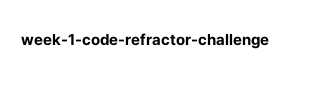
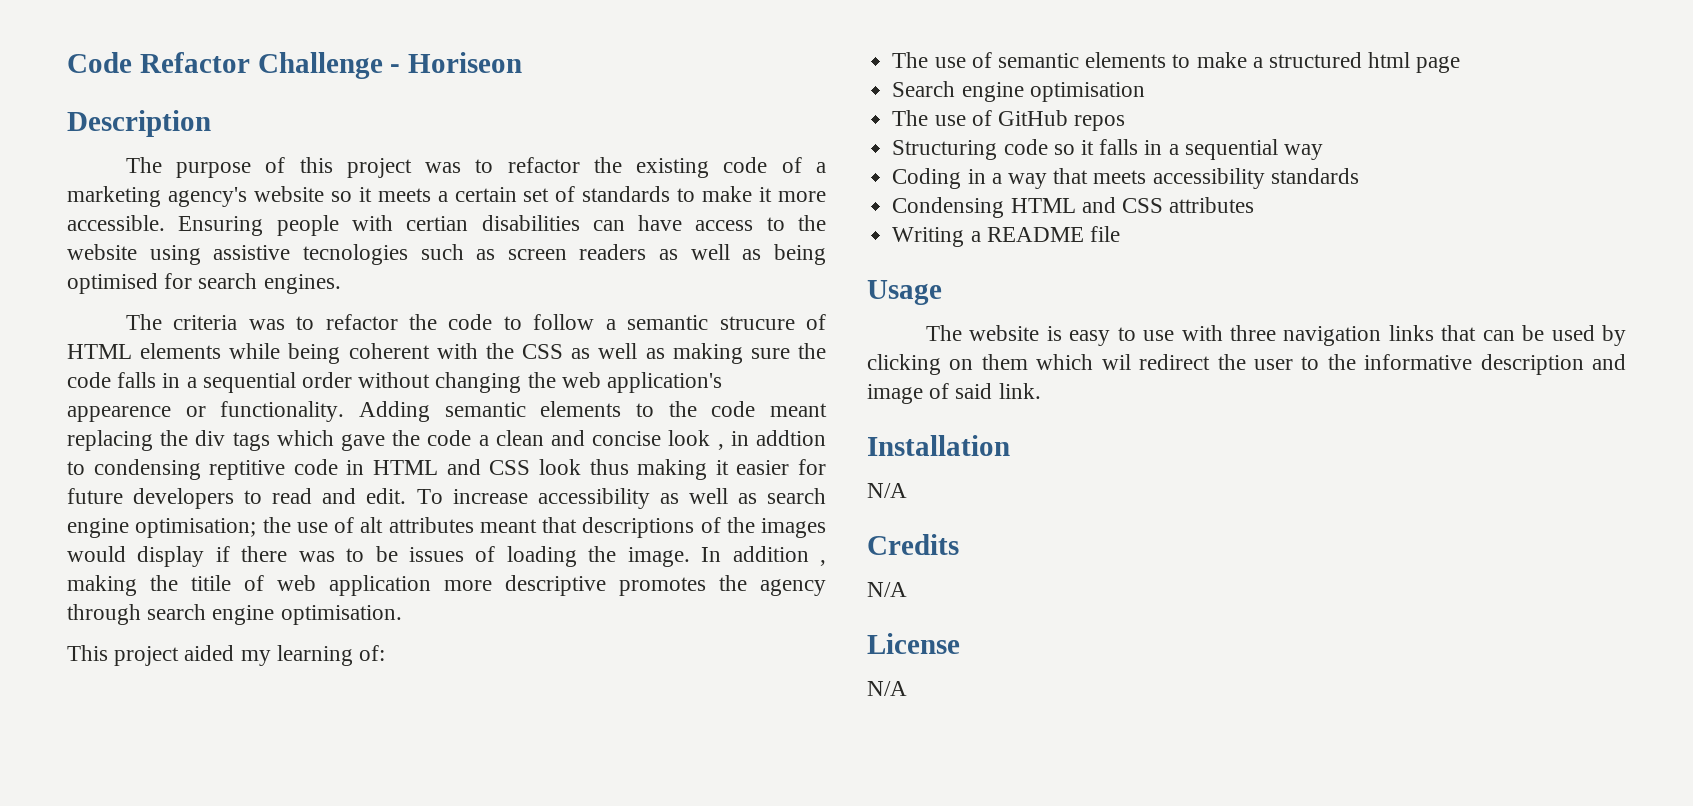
- week-1-code-refractor-challenge
+ Code Refactor Challenge - Horiseon
+ Description
+ The purpose of this project was to refactor the existing code of a marketing agency's website so it meets a certain set of standards to make it more accessible. Ensuring people with certian disabilities can have access to the website using assistive tecnologies such as screen readers as well as being optimised for search engines.
+ The criteria was to refactor the code to follow a semantic strucure of HTML elements while being coherent with the CSS as well as making sure the code falls in a sequential order without changing the web application's appearence or functionality. Adding semantic elements to the code meant replacing the div tags which gave the code a clean and concise look , in addtion to condensing reptitive code in HTML and CSS look thus making it easier for future developers to read and edit. To increase accessibility as well as search engine optimisation; the use of alt attributes meant that descriptions of the images would display if there was to be issues of loading the image. In addition , making the titile of web application more descriptive promotes the agency through search engine optimisation.
+ This project aided my learning of:
+ The use of semantic elements to make a structured html page
+ Search engine optimisation
+ The use of GitHub repos
+ Structuring code so it falls in a sequential way
+ Coding in a way that meets accessibility standards
+ Condensing HTML and CSS attributes
+ Writing a README file
+ Usage
+ The website is easy to use with three navigation links that can be used by clicking on them which wil redirect the user to the informative description and image of said link.
+ Installation
+ N/A
+ Credits
+ N/A
+ License
+ N/A

